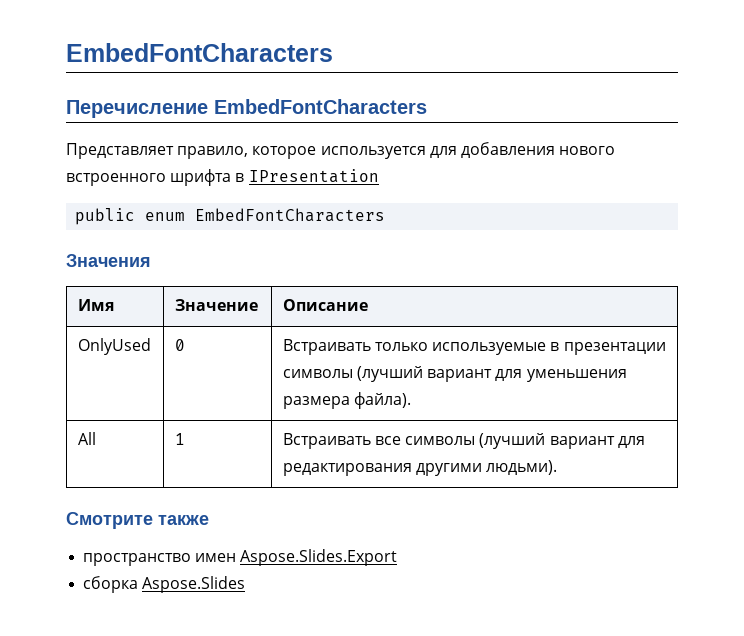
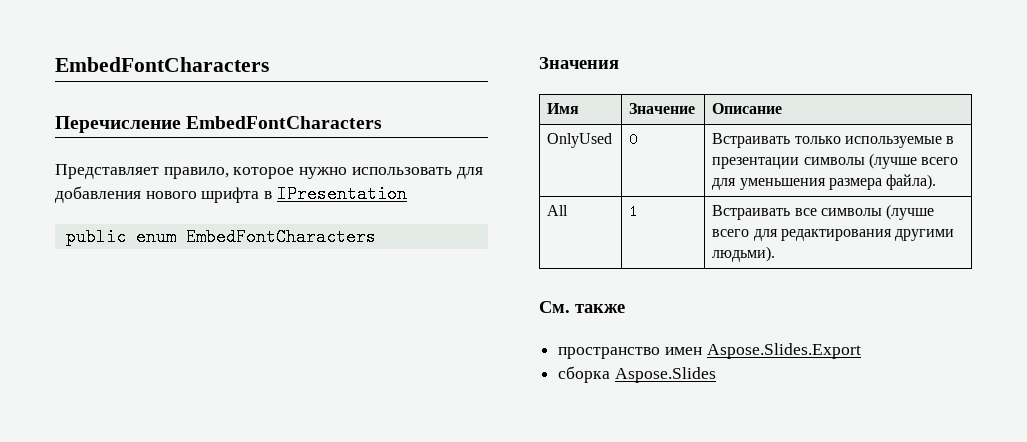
- Представляет правило, которое используется для добавления нового встроенного шрифта в IPresentation
+ Представляет правило, которое нужно использовать для добавления нового шрифта в IPresentation
- OnlyUsed | 0 | Встраивать только используемые в презентации символы (лучший вариант для уменьшения размера файла).
+ OnlyUsed | 0 | Встраивать только используемые в презентации символы (лучше всего для уменьшения размера файла).
- All | 1 | Встраивать все символы (лучший вариант для редактирования другими людьми).
+ All | 1 | Встраивать все символы (лучше всего для редактирования другими людьми).
- Смотрите также
+ См. также

